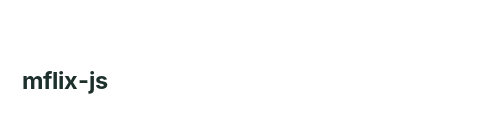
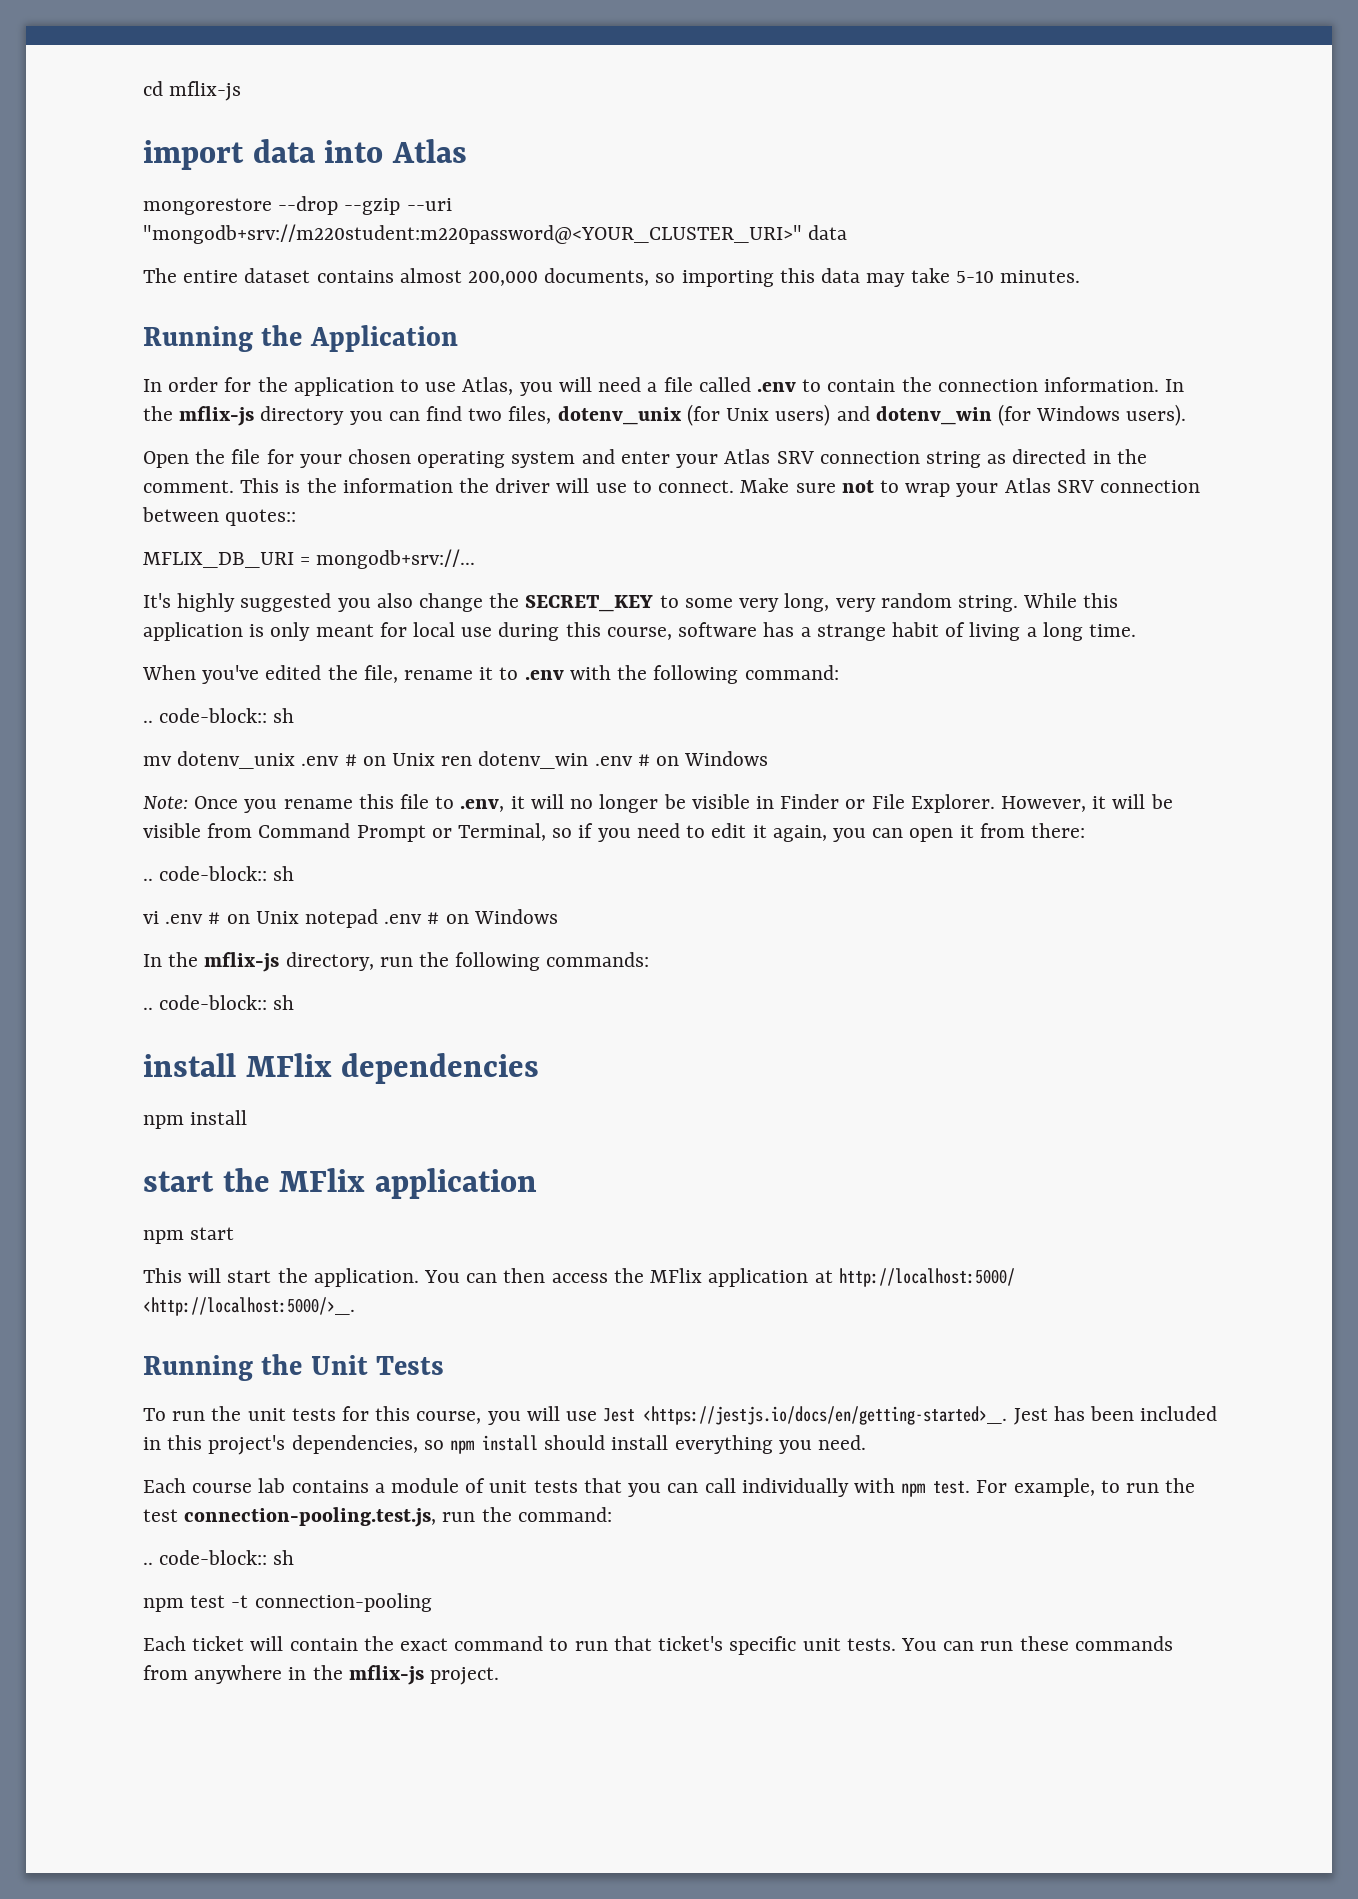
- mflix-js
+ cd mflix-js
+ import data into Atlas
+ mongorestore --drop --gzip --uri
+ "mongodb+srv://m220student:m220password@<YOUR_CLUSTER_URI>" data
+ The entire dataset contains almost 200,000 documents, so importing this data may take 5-10 minutes.
+ Running the Application
+ In order for the application to use Atlas, you will need a file called .env to contain the connection information. In the mflix-js directory you can find two files, dotenv_unix (for Unix users) and dotenv_win (for Windows users).
+ Open the file for your chosen operating system and enter your Atlas SRV connection string as directed in the comment. This is the information the driver will use to connect. Make sure not to wrap your Atlas SRV connection between quotes::
+ MFLIX_DB_URI = mongodb+srv://...
+ It's highly suggested you also change the SECRET_KEY to some very long, very random string. While this application is only meant for local use during this course, software has a strange habit of living a long time.
+ When you've edited the file, rename it to .env with the following command:
+ .. code-block:: sh
+ mv dotenv_unix .env # on Unix ren dotenv_win .env # on Windows
+ Note: Once you rename this file to .env, it will no longer be visible in Finder or File Explorer. However, it will be visible from Command Prompt or Terminal, so if you need to edit it again, you can open it from there:
+ .. code-block:: sh
+ vi .env # on Unix notepad .env # on Windows
+ In the mflix-js directory, run the following commands:
+ .. code-block:: sh
+ install MFlix dependencies
+ npm install
+ start the MFlix application
+ npm start
+ This will start the application. You can then access the MFlix application at http://localhost:5000/ <http://localhost:5000/>_.
+ Running the Unit Tests
+ To run the unit tests for this course, you will use Jest <https://jestjs.io/docs/en/getting-started>_. Jest has been included in this project's dependencies, so npm install should install everything you need.
+ Each course lab contains a module of unit tests that you can call individually with npm test. For example, to run the test connection-pooling.test.js, run the command:
+ .. code-block:: sh
+ npm test -t connection-pooling
+ Each ticket will contain the exact command to run that ticket's specific unit tests. You can run these commands from anywhere in the mflix-js project.

